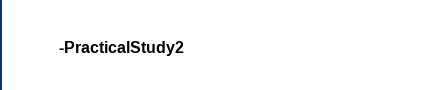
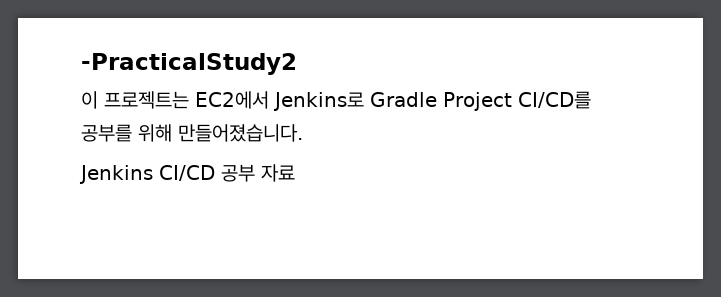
+ 이 프로젝트는 EC2에서 Jenkins로 Gradle Project CI/CD를 공부를 위해 만들어졌습니다.
+ Jenkins CI/CD 공부 자료

